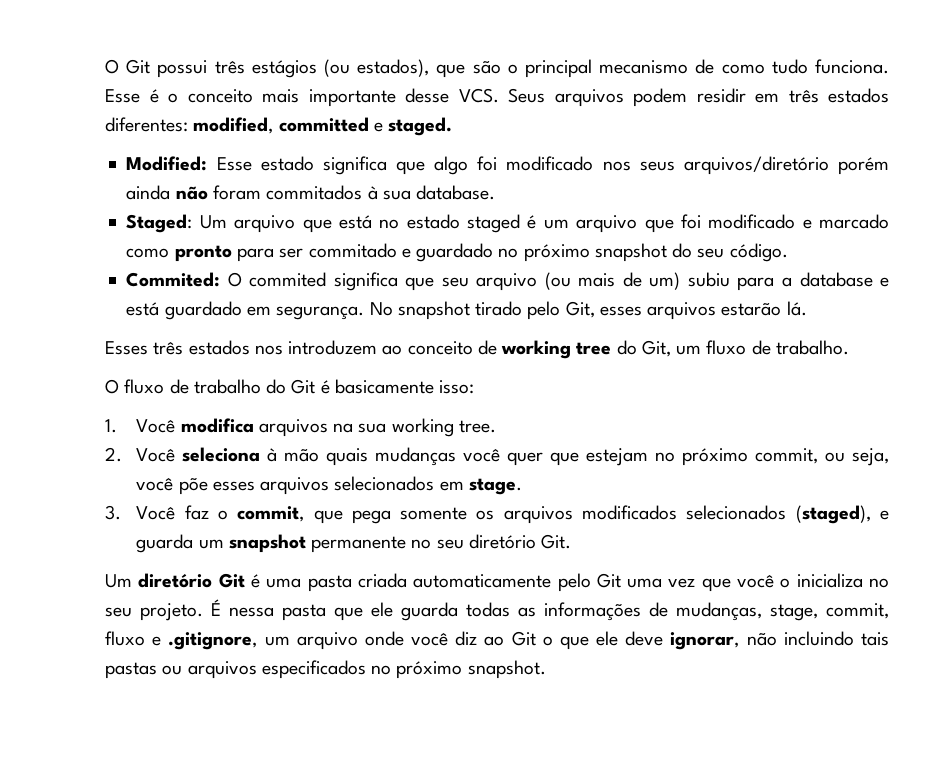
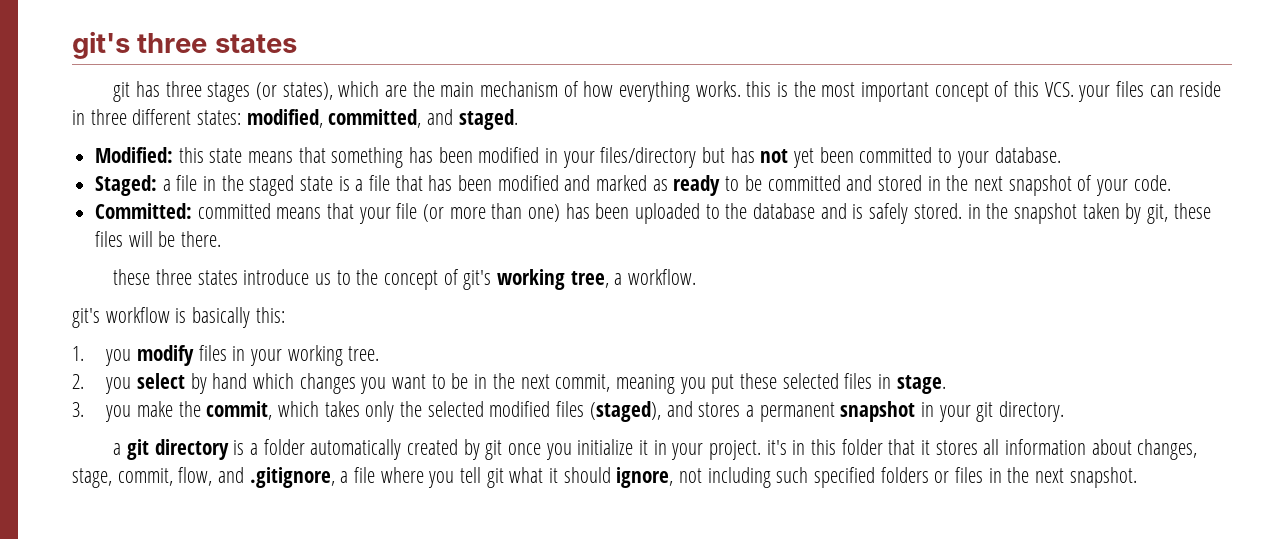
- O Git possui três estágios (ou estados), que são o principal mecanismo de como tudo funciona. Esse é o conceito mais importante desse VCS. Seus arquivos podem residir em três estados diferentes: modified, committed e staged.
- Modified: Esse estado significa que algo foi modificado nos seus arquivos/diretório porém ainda não foram commitados à sua database.
- Staged: Um arquivo que está no estado staged é um arquivo que foi modificado e marcado como pronto para ser commitado e guardado no próximo snapshot do seu código.
- Commited: O commited significa que seu arquivo (ou mais de um) subiu para a database e está guardado em segurança. No snapshot tirado pelo Git, esses arquivos estarão lá.
- Esses três estados nos introduzem ao conceito de working tree do Git, um fluxo de trabalho.
- O fluxo de trabalho do Git é basicamente isso:
- 1. Você modifica arquivos na sua working tree.
- 2. Você seleciona à mão quais mudanças você quer que estejam no próximo commit, ou seja, você põe esses arquivos selecionados em stage.
- 3. Você faz o commit, que pega somente os arquivos modificados selecionados (staged), e guarda um snapshot permanente no seu diretório Git.
- Um diretório Git é uma pasta criada automaticamente pelo Git uma vez que você o inicializa no seu projeto. É nessa pasta que ele guarda todas as informações de mudanças, stage, commit, fluxo e .gitignore, um arquivo onde você diz ao Git o que ele deve ignorar, não incluindo tais pastas ou arquivos especificados no próximo snapshot.
+ git's three states
+ git has three stages (or states), which are the main mechanism of how everything works. this is the most important concept of this VCS. your files can reside in three different states: modified, committed, and staged.
+ Modified: this state means that something has been modified in your files/directory but has not yet been committed to your database.
+ Staged: a file in the staged state is a file that has been modified and marked as ready to be committed and stored in the next snapshot of your code.
+ Committed: committed means that your file (or more than one) has been uploaded to the database and is safely stored. in the snapshot taken by git, these files will be there.
+ these three states introduce us to the concept of git's working tree, a workflow.
+ git's workflow is basically this:
+ 1. you modify files in your working tree.
+ 2. you select by hand which changes you want to be in the next commit, meaning you put these selected files in stage.
+ 3. you make the commit, which takes only the selected modified files (staged), and stores a permanent snapshot in your git directory.
+ a git directory is a folder automatically created by git once you initialize it in your project. it's in this folder that it stores all information about changes, stage, commit, flow, and .gitignore, a file where you tell git what it should ignore, not including such specified folders or files in the next snapshot.

